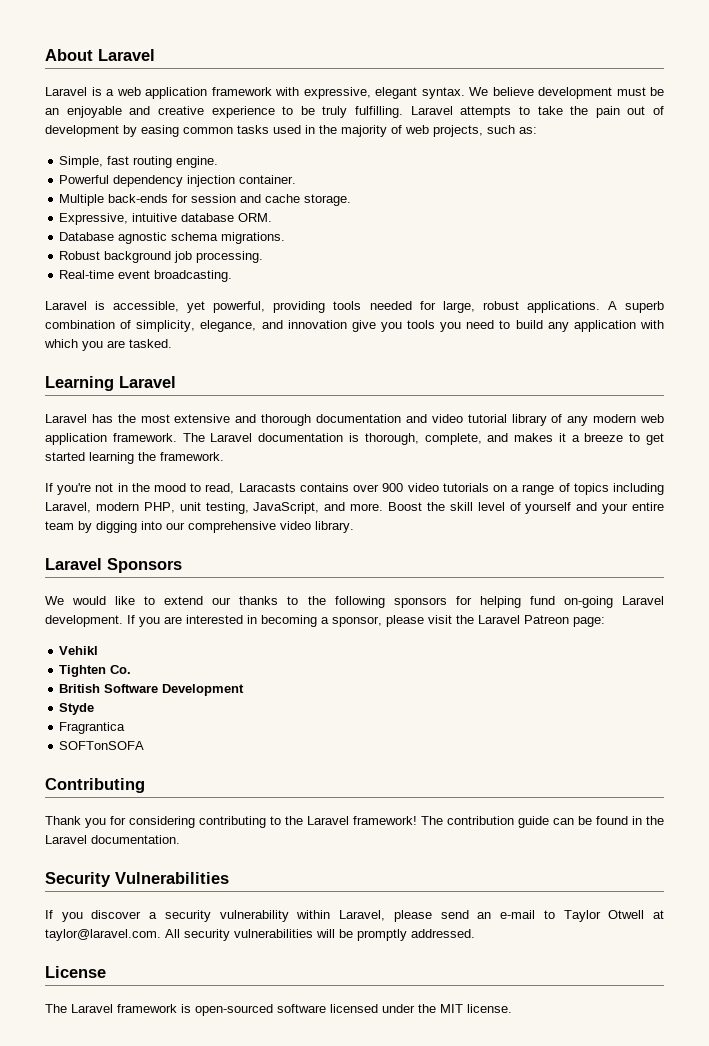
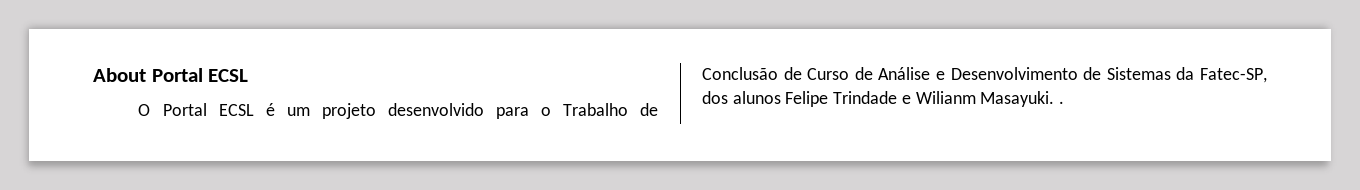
- About Laravel
- Laravel is a web application framework with expressive, elegant syntax. We believe development must be an enjoyable and creative experience to be truly fulfilling. Laravel attempts to take the pain out of development by easing common tasks used in the majority of web projects, such as:
- Simple, fast routing engine.
- Powerful dependency injection container.
- Multiple back-ends for session and cache storage.
- Expressive, intuitive database ORM.
- Database agnostic schema migrations.
- Robust background job processing.
- Real-time event broadcasting.
- Laravel is accessible, yet powerful, providing tools needed for large, robust applications. A superb combination of simplicity, elegance, and innovation give you tools you need to build any application with which you are tasked.
- Learning Laravel
- Laravel has the most extensive and thorough documentation and video tutorial library of any modern web application framework. The Laravel documentation is thorough, complete, and makes it a breeze to get started learning the framework.
- If you're not in the mood to read, Laracasts contains over 900 video tutorials on a range of topics including Laravel, modern PHP, unit testing, JavaScript, and more. Boost the skill level of yourself and your entire team by digging into our comprehensive video library.
- Laravel Sponsors
- We would like to extend our thanks to the following sponsors for helping fund on-going Laravel development. If you are interested in becoming a sponsor, please visit the Laravel Patreon page:
- Vehikl
- Tighten Co.
- British Software Development
- Styde
- Fragrantica
- SOFTonSOFA
- Contributing
- Thank you for considering contributing to the Laravel framework! The contribution guide can be found in the Laravel documentation.
- Security Vulnerabilities
- If you discover a security vulnerability within Laravel, please send an e-mail to Taylor Otwell at taylor@laravel.com. All security vulnerabilities will be promptly addressed.
- License
- The Laravel framework is open-sourced software licensed under the MIT license.
+ About Portal ECSL
+ O Portal ECSL é um projeto desenvolvido para o Trabalho de Conclusão de Curso de Análise e Desenvolvimento de Sistemas da Fatec-SP, dos alunos Felipe Trindade e Wilianm Masayuki. .

